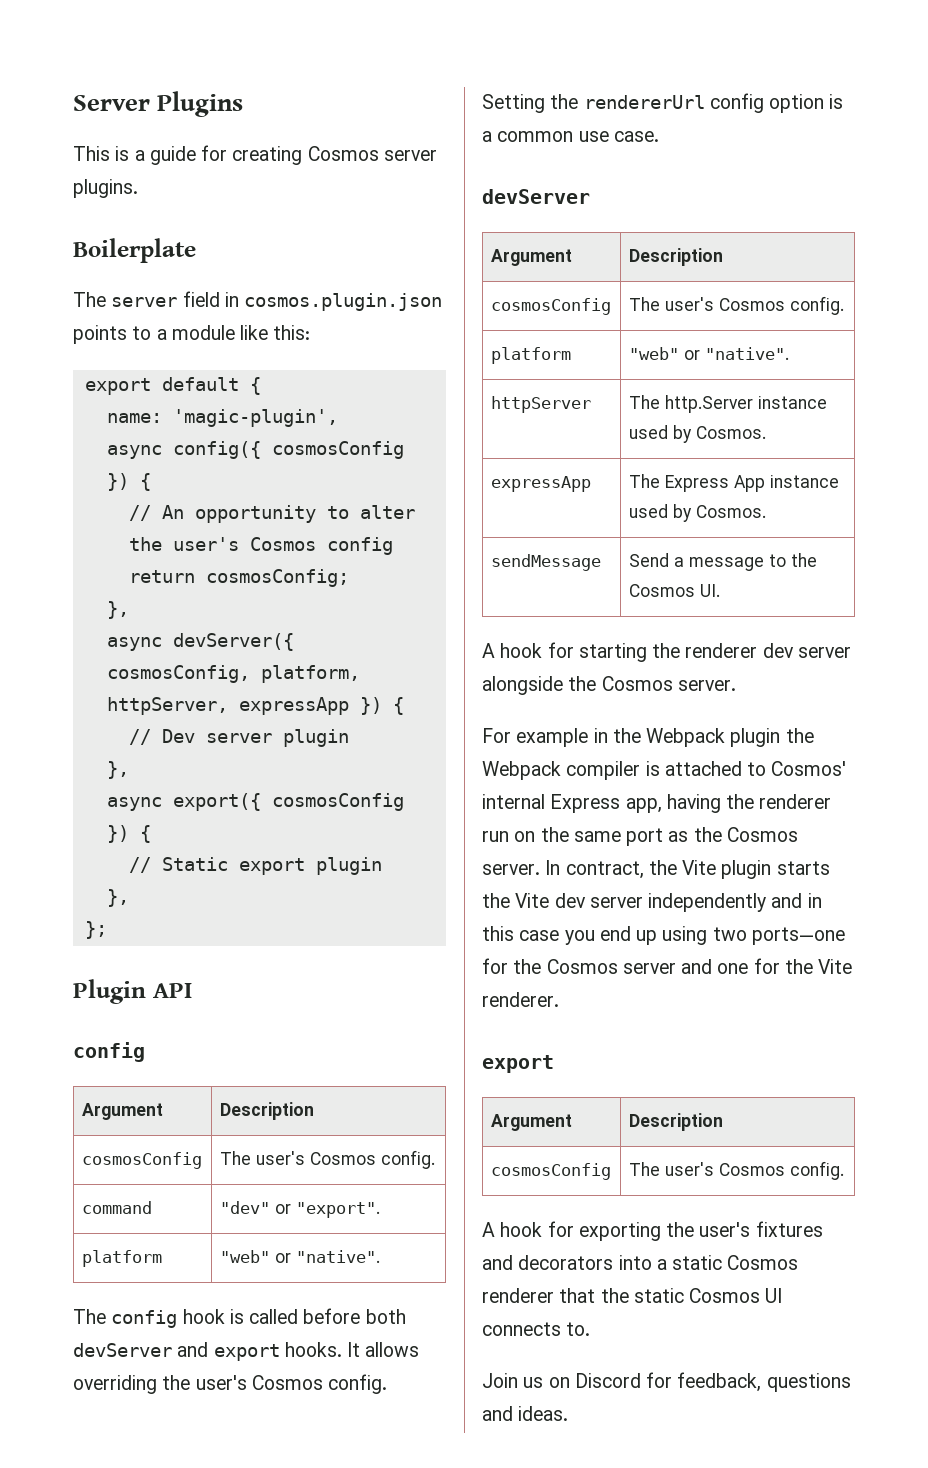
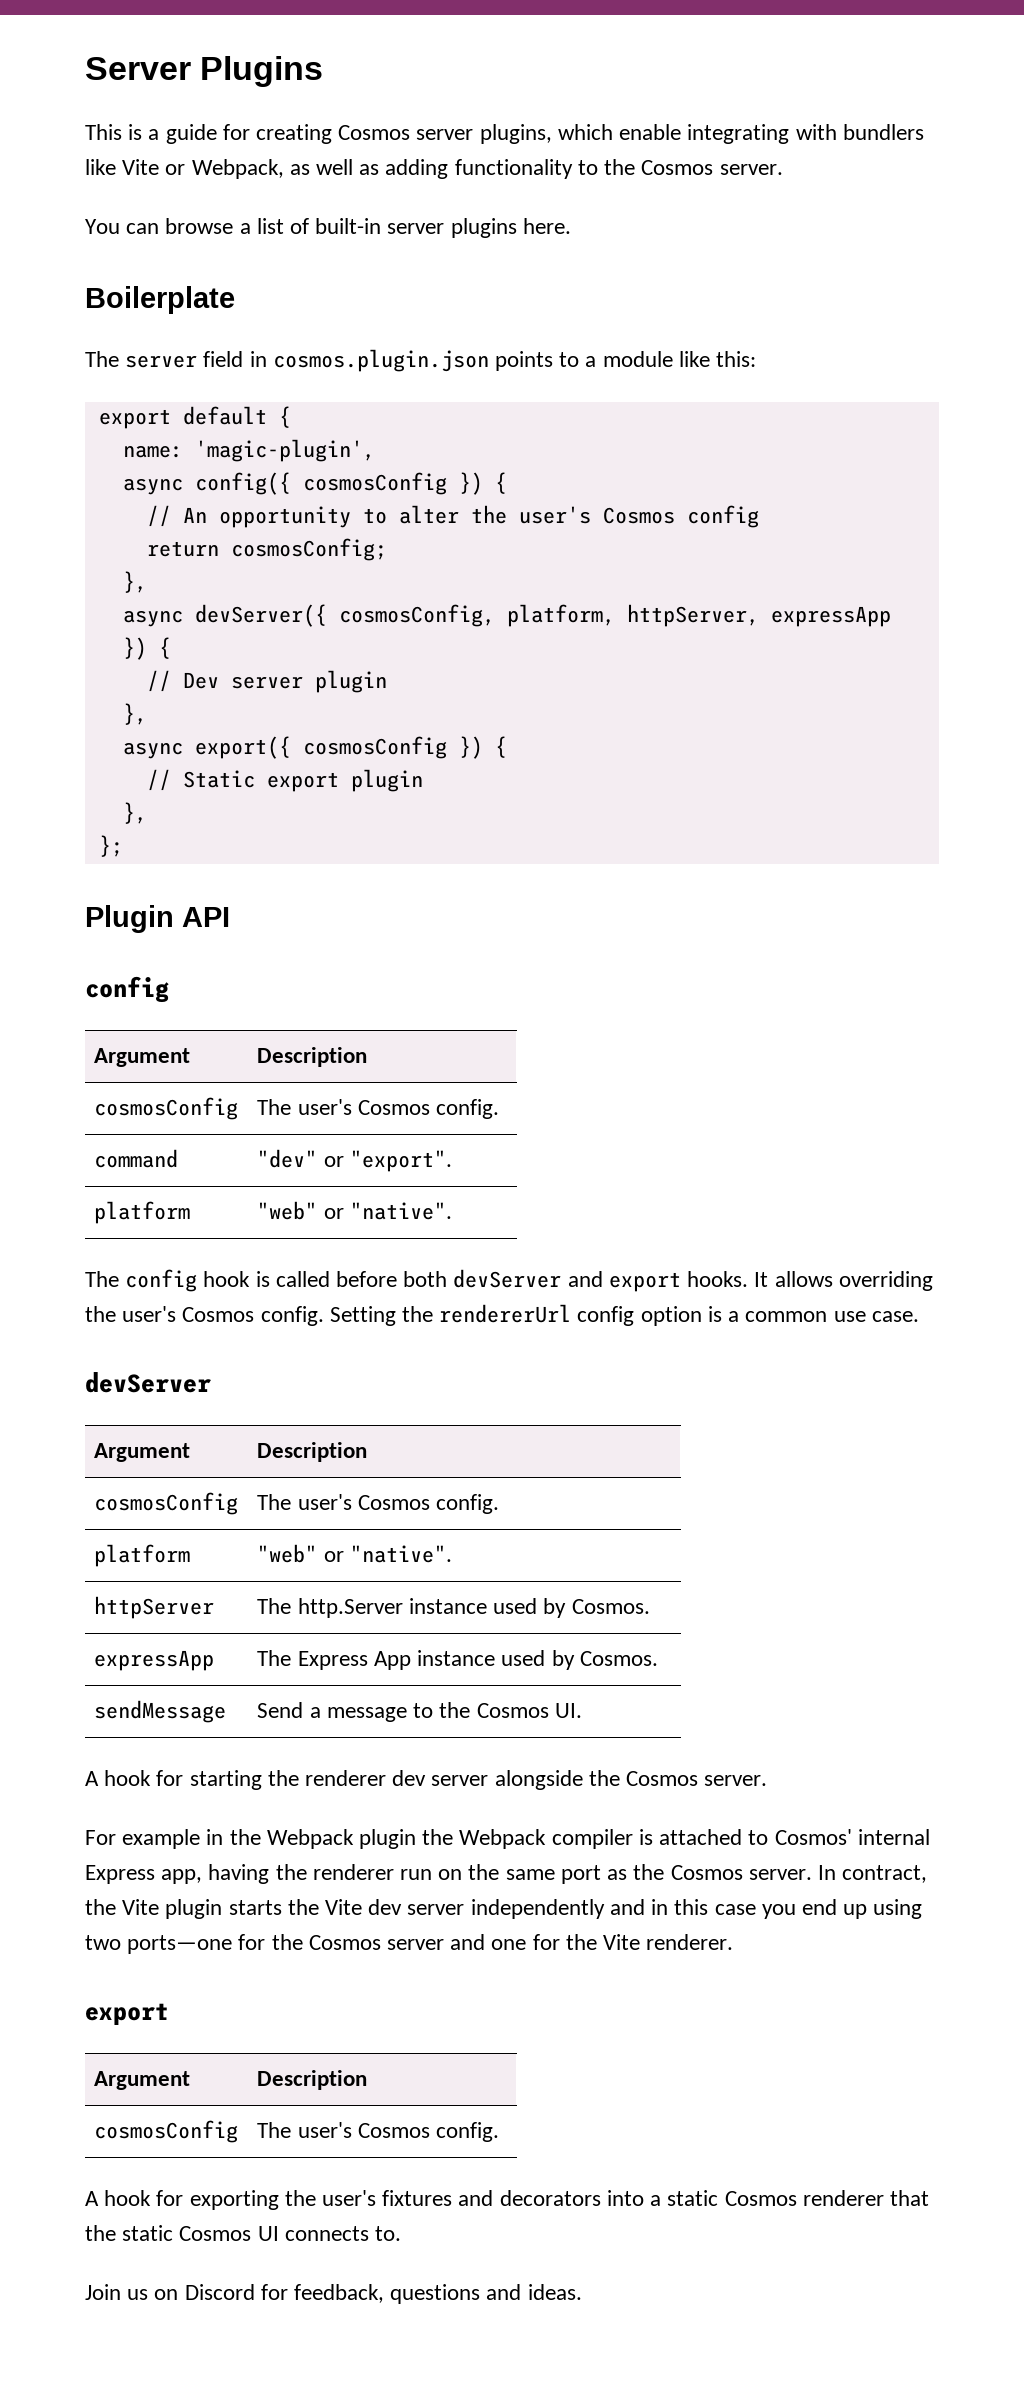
- This is a guide for creating Cosmos server plugins.
+ This is a guide for creating Cosmos server plugins, which enable integrating with bundlers like Vite or Webpack, as well as adding functionality to the Cosmos server.
+ You can browse a list of built-in server plugins here.

